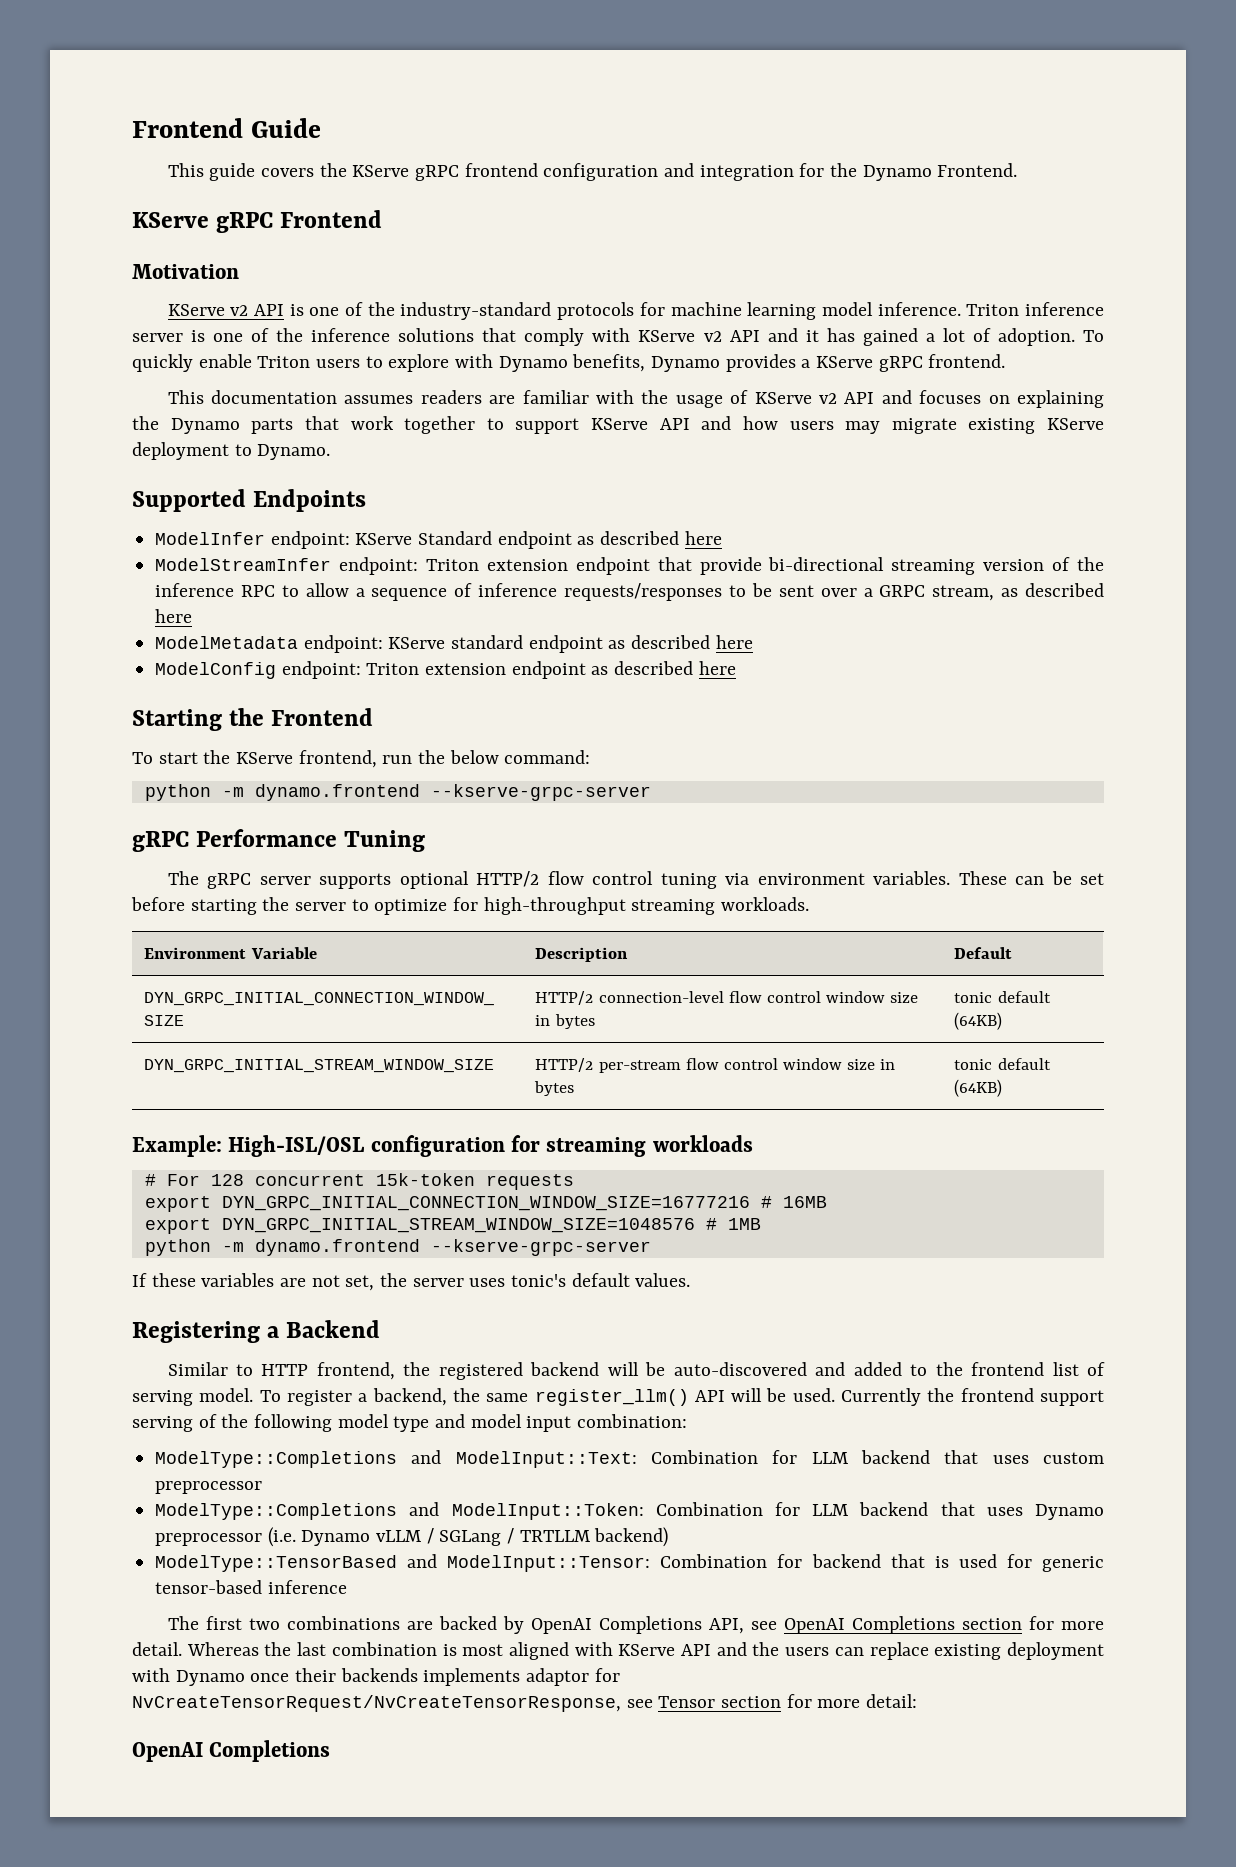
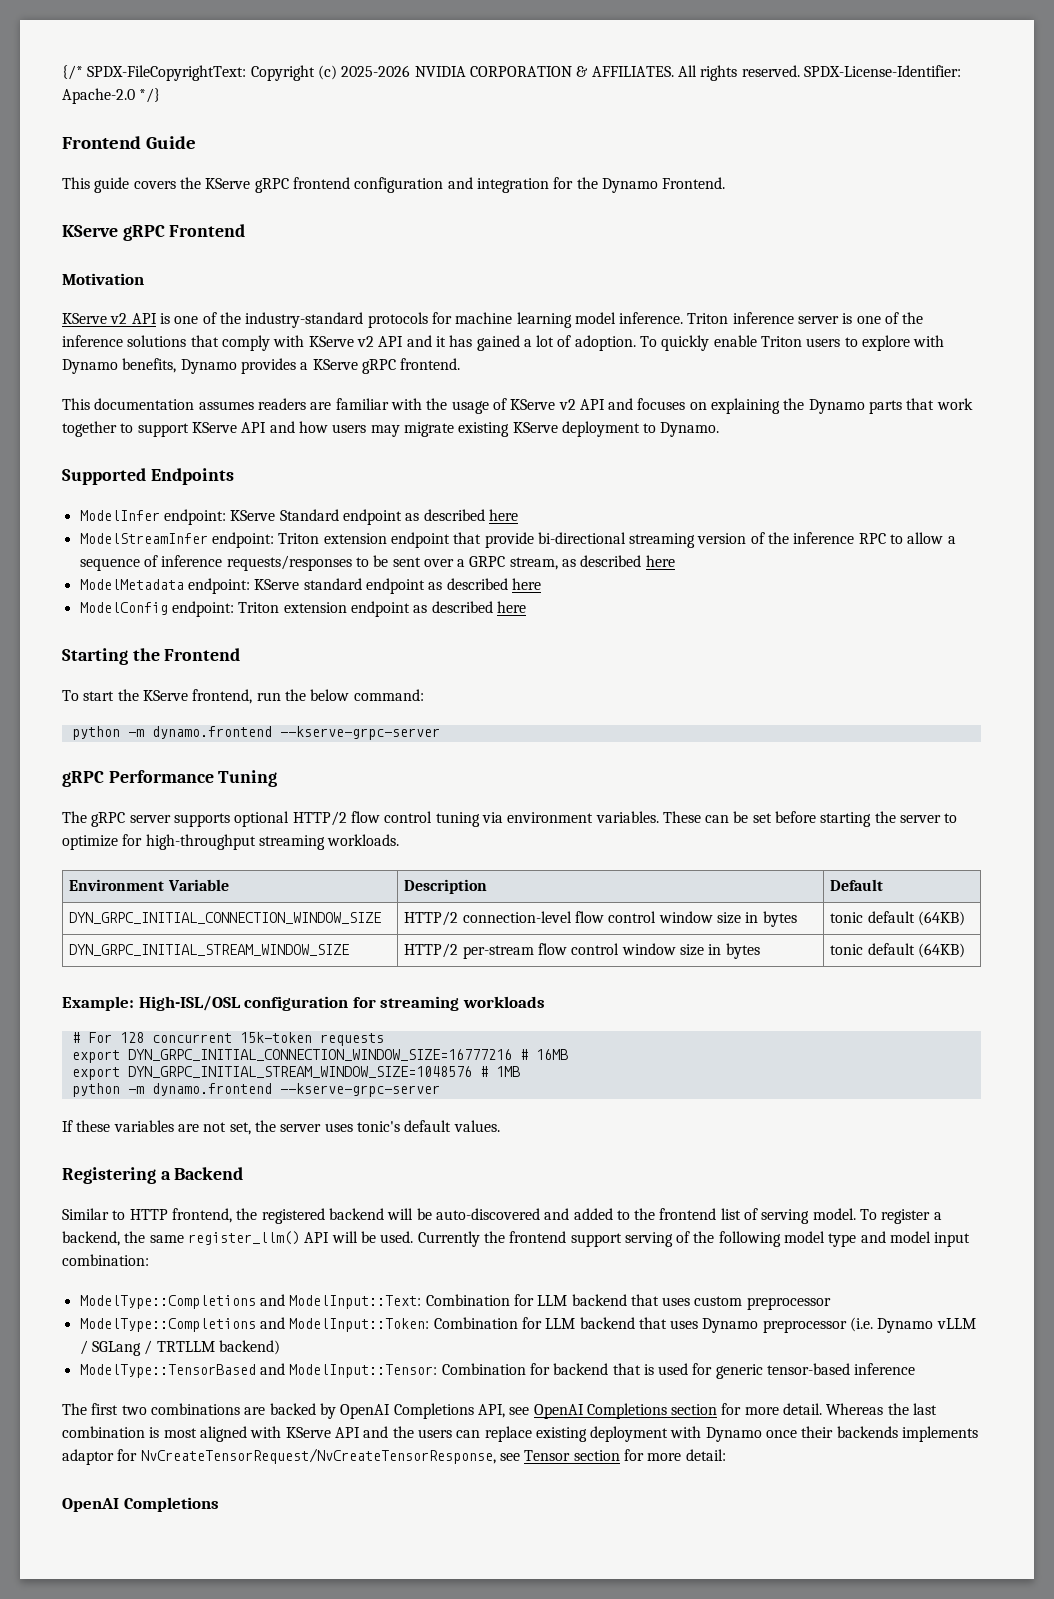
+ {/* SPDX-FileCopyrightText: Copyright (c) 2025-2026 NVIDIA CORPORATION & AFFILIATES. All rights reserved. SPDX-License-Identifier: Apache-2.0 */}

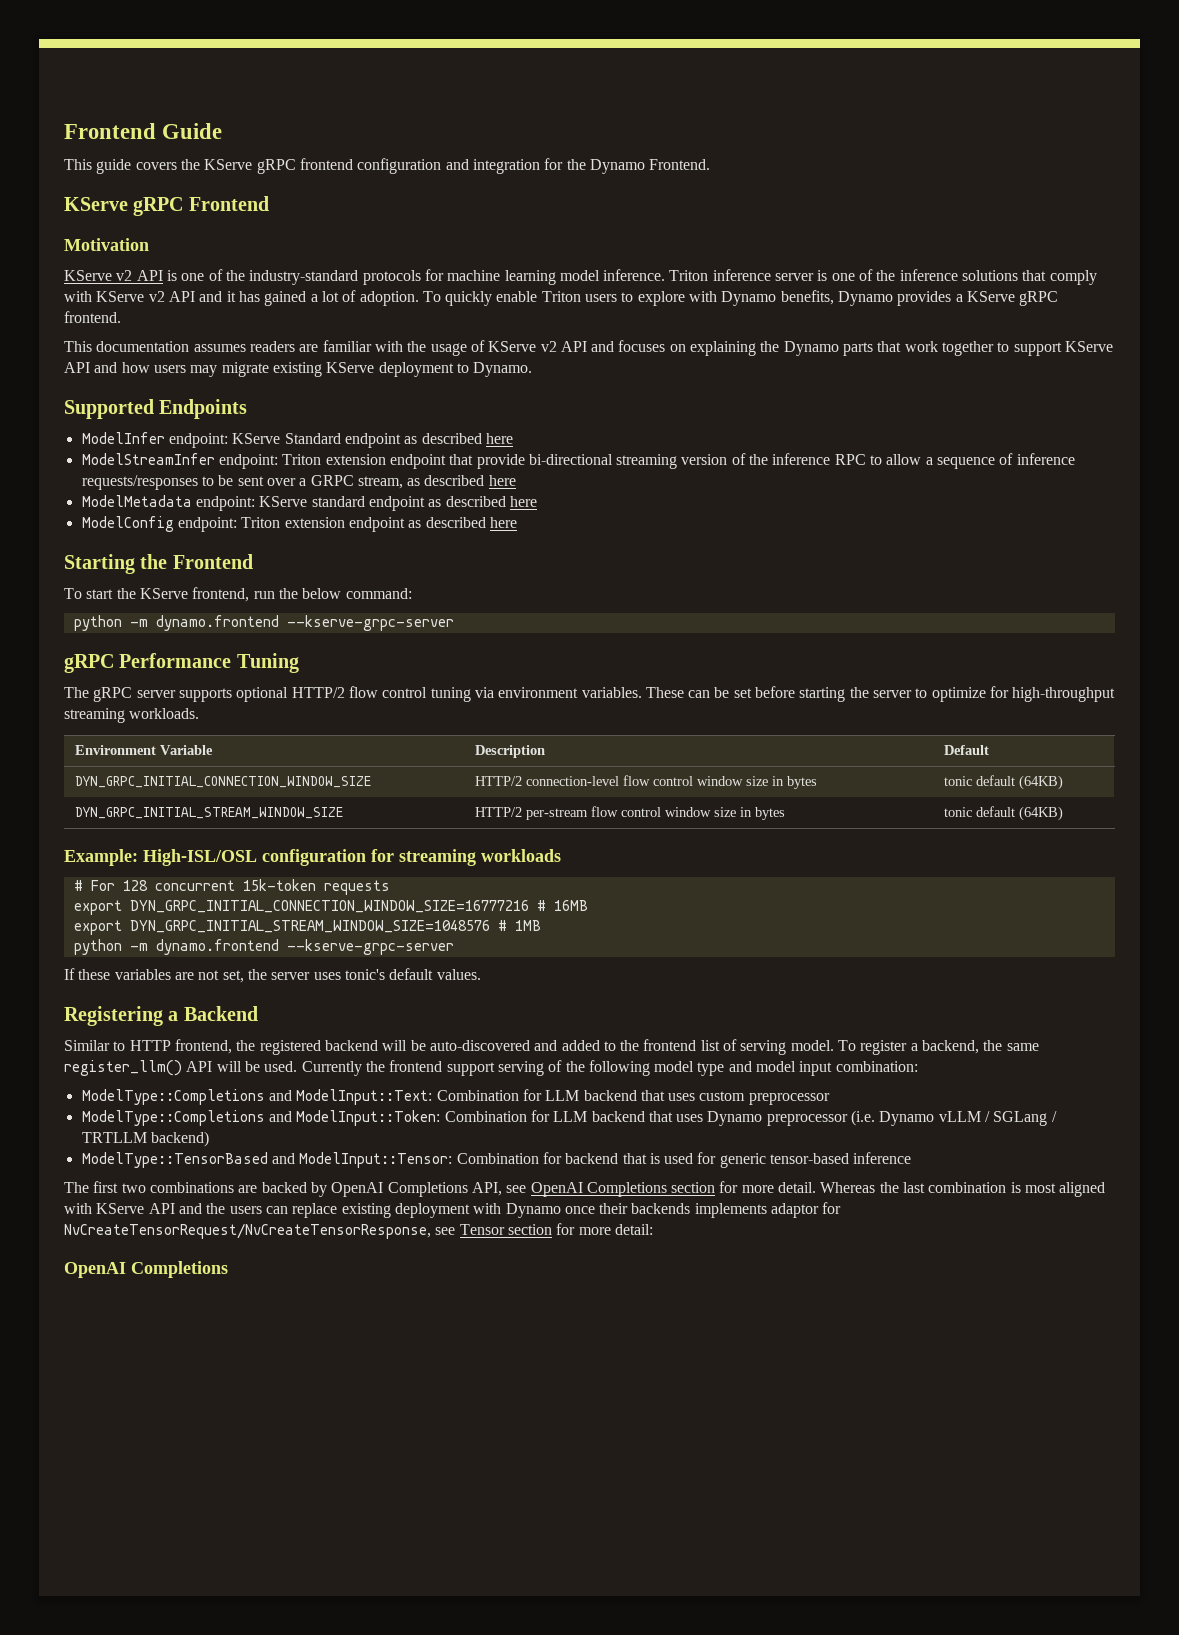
- {/* SPDX-FileCopyrightText: Copyright (c) 2025-2026 NVIDIA CORPORATION & AFFILIATES. All rights reserved. SPDX-License-Identifier: Apache-2.0 */}

